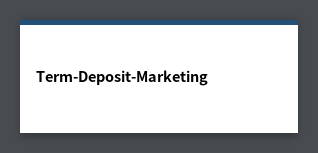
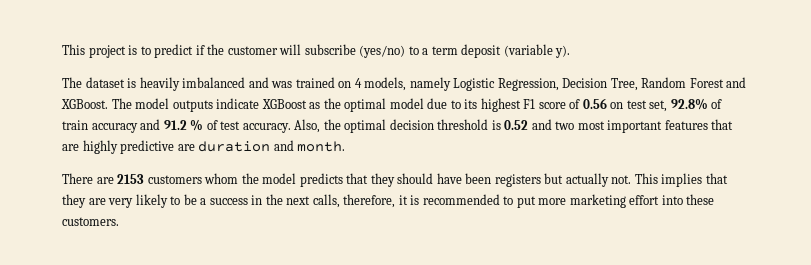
- Term-Deposit-Marketing
+ This project is to predict if the customer will subscribe (yes/no) to a term deposit (variable y).
+ The dataset is heavily imbalanced and was trained on 4 models, namely Logistic Regression, Decision Tree, Random Forest and XGBoost. The model outputs indicate XGBoost as the optimal model due to its highest F1 score of 0.56 on test set, 92.8% of train accuracy and 91.2 % of test accuracy. Also, the optimal decision threshold is 0.52 and two most important features that are highly predictive are duration and month.
+ There are 2153 customers whom the model predicts that they should have been registers but actually not. This implies that they are very likely to be a success in the next calls, therefore, it is recommended to put more marketing effort into these customers.

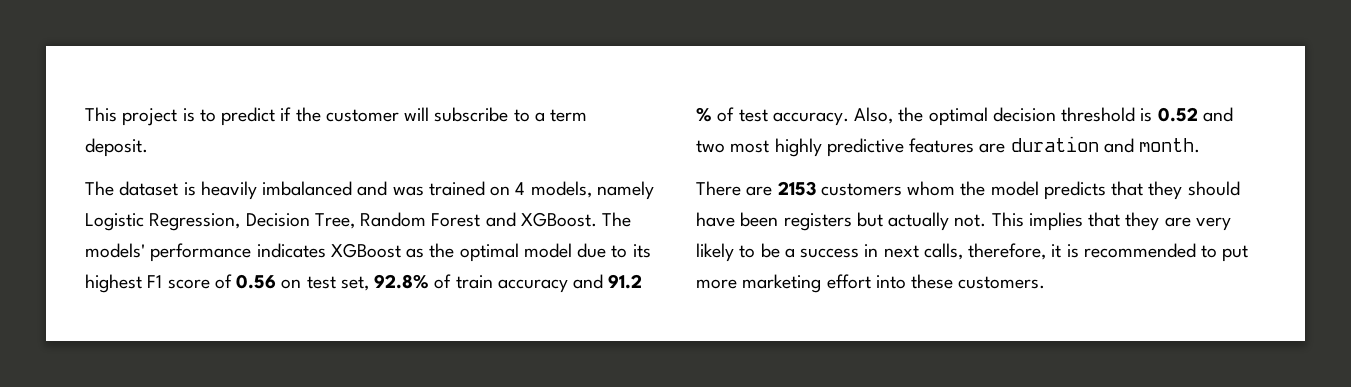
- This project is to predict if the customer will subscribe (yes/no) to a term deposit (variable y).
+ This project is to predict if the customer will subscribe to a term deposit.
- The model outputs indicate XGBoost as the optimal model due to its highest F1 score of 0.56 on test set, 92.8% of train accuracy and 91.2 % of test accuracy.
+ The models' performance indicates XGBoost as the optimal model due to its highest F1 score of 0.56 on test set, 92.8% of train accuracy and 91.2 % of test accuracy.
- Also, the optimal decision threshold is 0.52 and two most important features that are highly predictive are duration and month.
+ Also, the optimal decision threshold is 0.52 and two most highly predictive features are duration and month.
- This implies that they are very likely to be a success in the next calls, therefore, it is recommended to put more marketing effort into these customers.
+ This implies that they are very likely to be a success in next calls, therefore, it is recommended to put more marketing effort into these customers.

